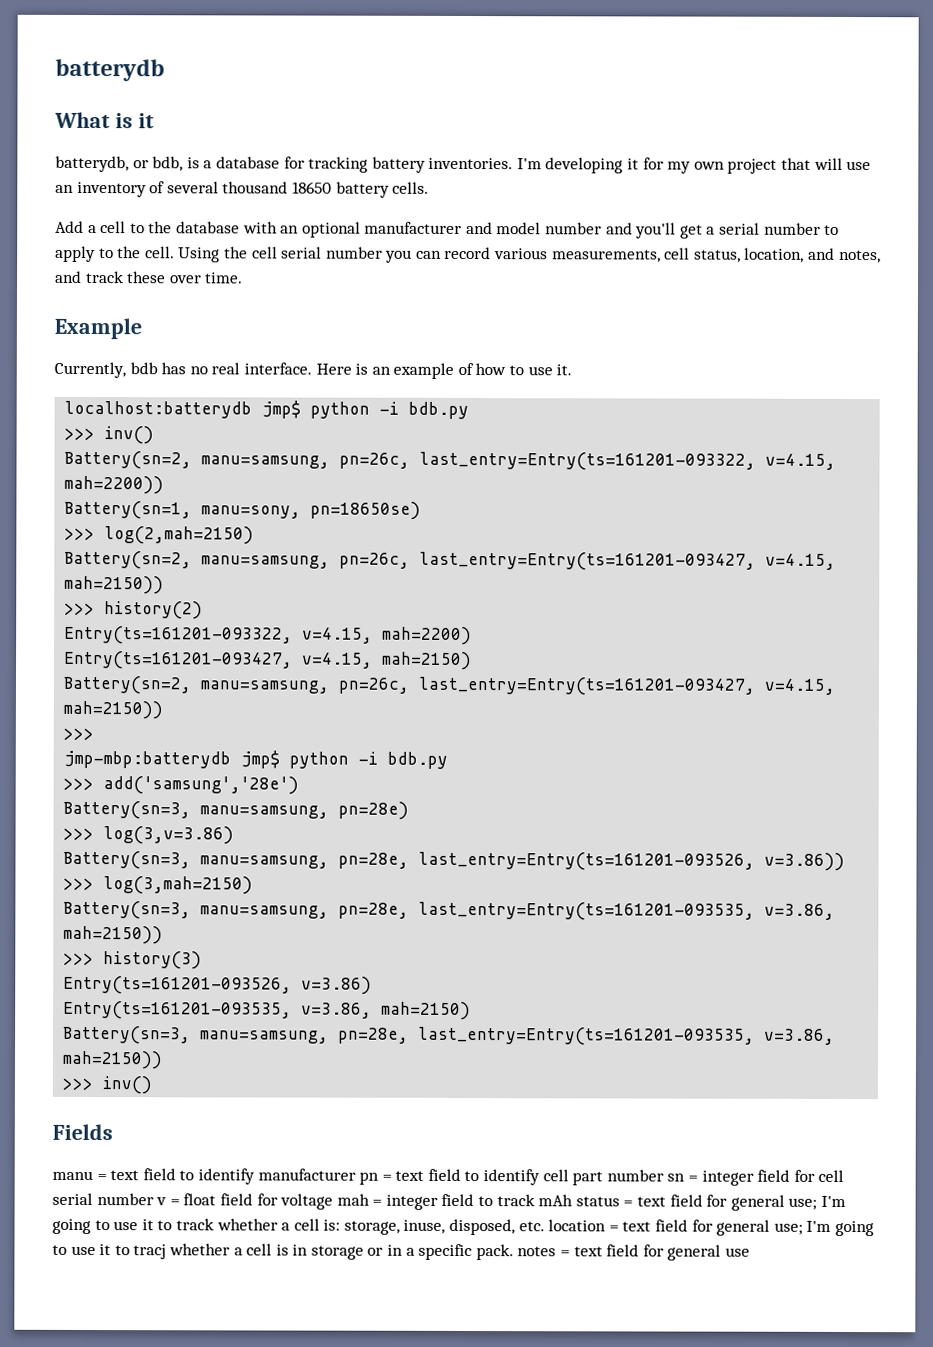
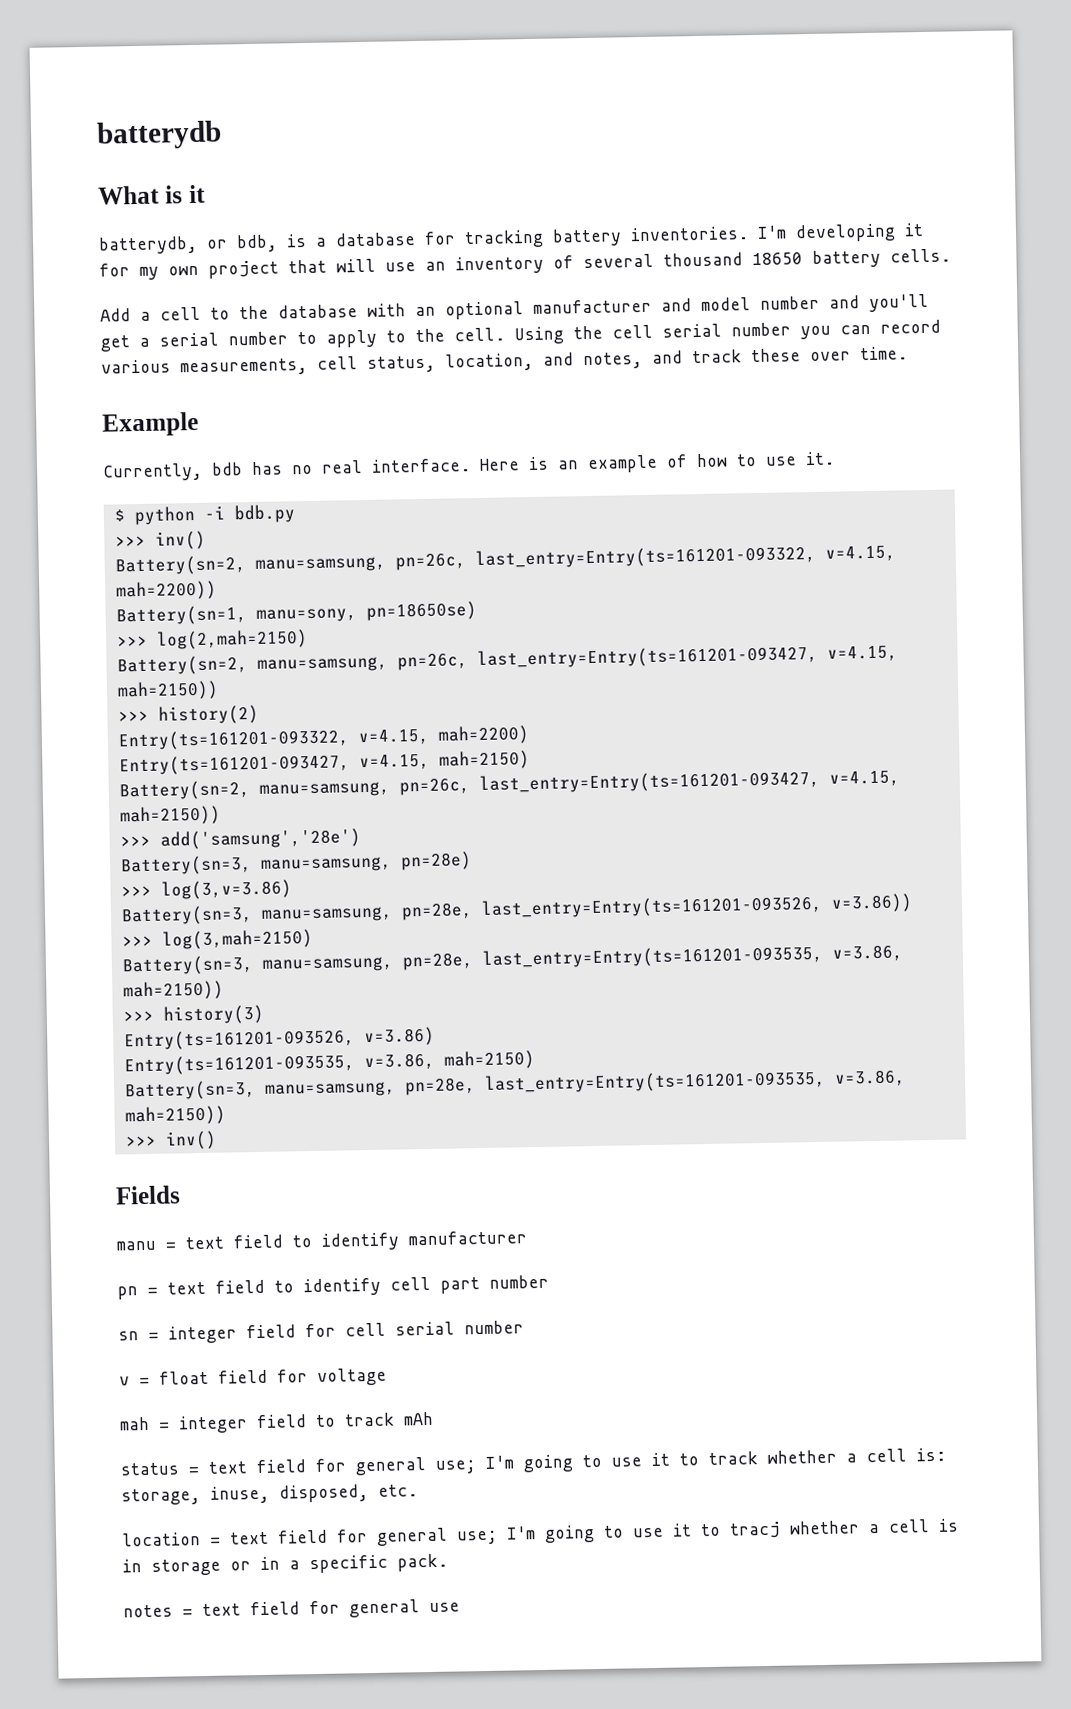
- localhost:batterydb jmp$ python -i bdb.py
+ $ python -i bdb.py
  Entry(ts=161201-093427, v=4.15, mah=2150)
  Battery(sn=2, manu=samsung, pn=26c, last_entry=Entry(ts=161201-093427, v=4.15, mah=2150))
- >>>
- jmp-mbp:batterydb jmp$ python -i bdb.py
- manu = text field to identify manufacturer pn = text field to identify cell part number sn = integer field for cell serial number v = float field for voltage mah = integer field to track mAh status = text field for general use;
+ manu = text field to identify manufacturer
+ pn = text field to identify cell part number
+ sn = integer field for cell serial number
+ v = float field for voltage
+ mah = integer field to track mAh
+ status = text field for general use;
- storage, inuse, disposed, etc. location = text field for general use;
+ storage, inuse, disposed, etc.
+ location = text field for general use;
- I'm going to use it to tracj whether a cell is in storage or in a specific pack. notes = text field for general use
+ I'm going to use it to tracj whether a cell is in storage or in a specific pack.
+ notes = text field for general use

